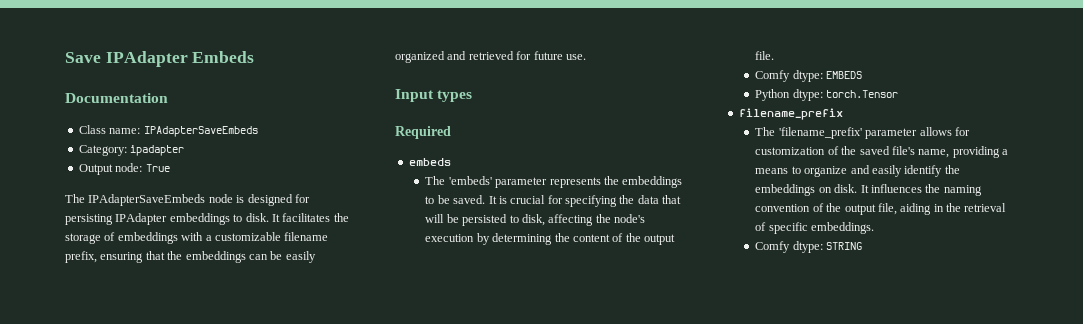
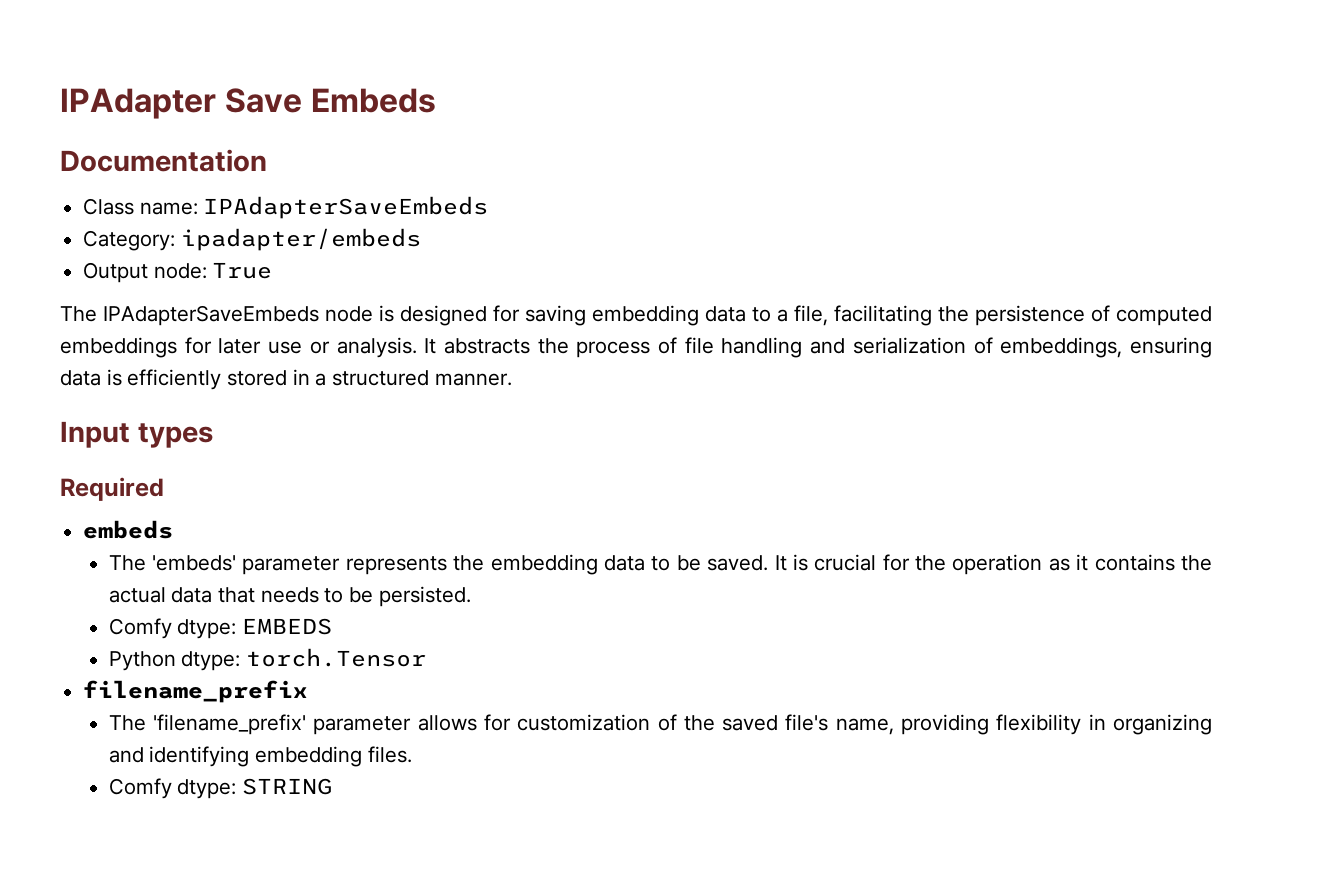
- Save IPAdapter Embeds
+ IPAdapter Save Embeds
- Category: ipadapter
+ Category: ipadapter/embeds
- The IPAdapterSaveEmbeds node is designed for persisting IPAdapter embeddings to disk. It facilitates the storage of embeddings with a customizable filename prefix, ensuring that the embeddings can be easily organized and retrieved for future use.
+ The IPAdapterSaveEmbeds node is designed for saving embedding data to a file, facilitating the persistence of computed embeddings for later use or analysis. It abstracts the process of file handling and serialization of embeddings, ensuring data is efficiently stored in a structured manner.
- The 'embeds' parameter represents the embeddings to be saved.
+ The 'embeds' parameter represents the embedding data to be saved.
- It is crucial for specifying the data that will be persisted to disk, affecting the node's execution by determining the content of the output file.
+ It is crucial for the operation as it contains the actual data that needs to be persisted.
- The 'filename_prefix' parameter allows for customization of the saved file's name, providing a means to organize and easily identify the embeddings on disk. It influences the naming convention of the output file, aiding in the retrieval of specific embeddings.
+ The 'filename_prefix' parameter allows for customization of the saved file's name, providing flexibility in organizing and identifying embedding files.

